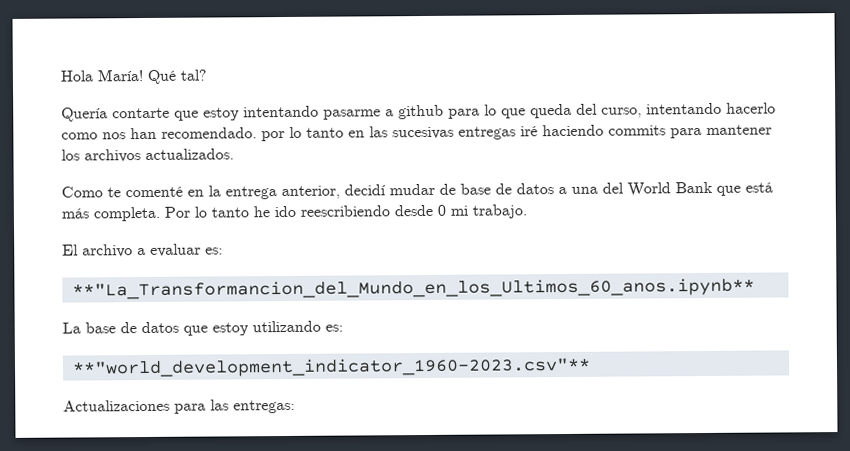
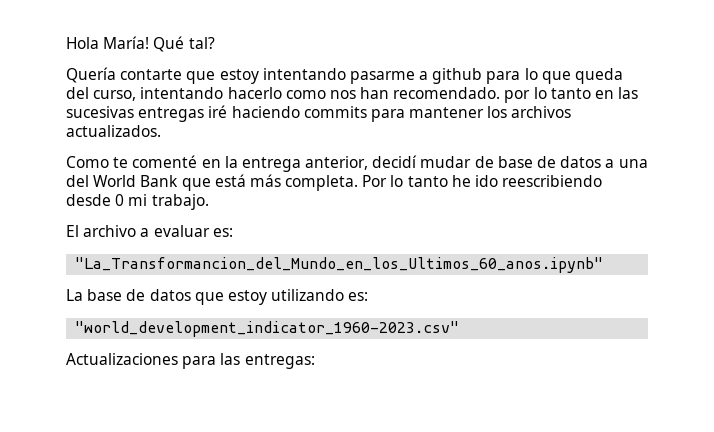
- **"La_Transformancion_del_Mundo_en_los_Ultimos_60_anos.ipynb**
+ "La_Transformancion_del_Mundo_en_los_Ultimos_60_anos.ipynb"
- **"world_development_indicator_1960-2023.csv"**
+ "world_development_indicator_1960-2023.csv"

